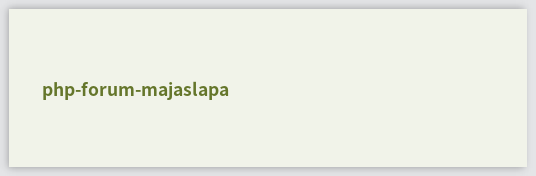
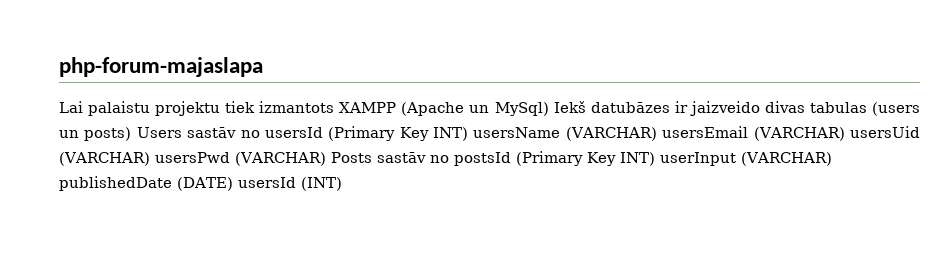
+ Lai palaistu projektu tiek izmantots XAMPP (Apache un MySql) Iekš datubāzes ir jaizveido divas tabulas (users un posts) Users sastāv no usersId (Primary Key INT) usersName (VARCHAR) usersEmail (VARCHAR) usersUid (VARCHAR) usersPwd (VARCHAR) Posts sastāv no postsId (Primary Key INT) userInput (VARCHAR) publishedDate (DATE) usersId (INT)

